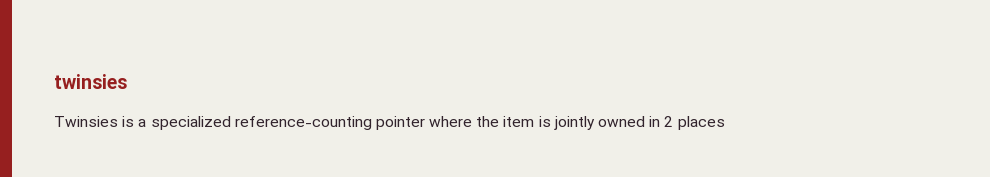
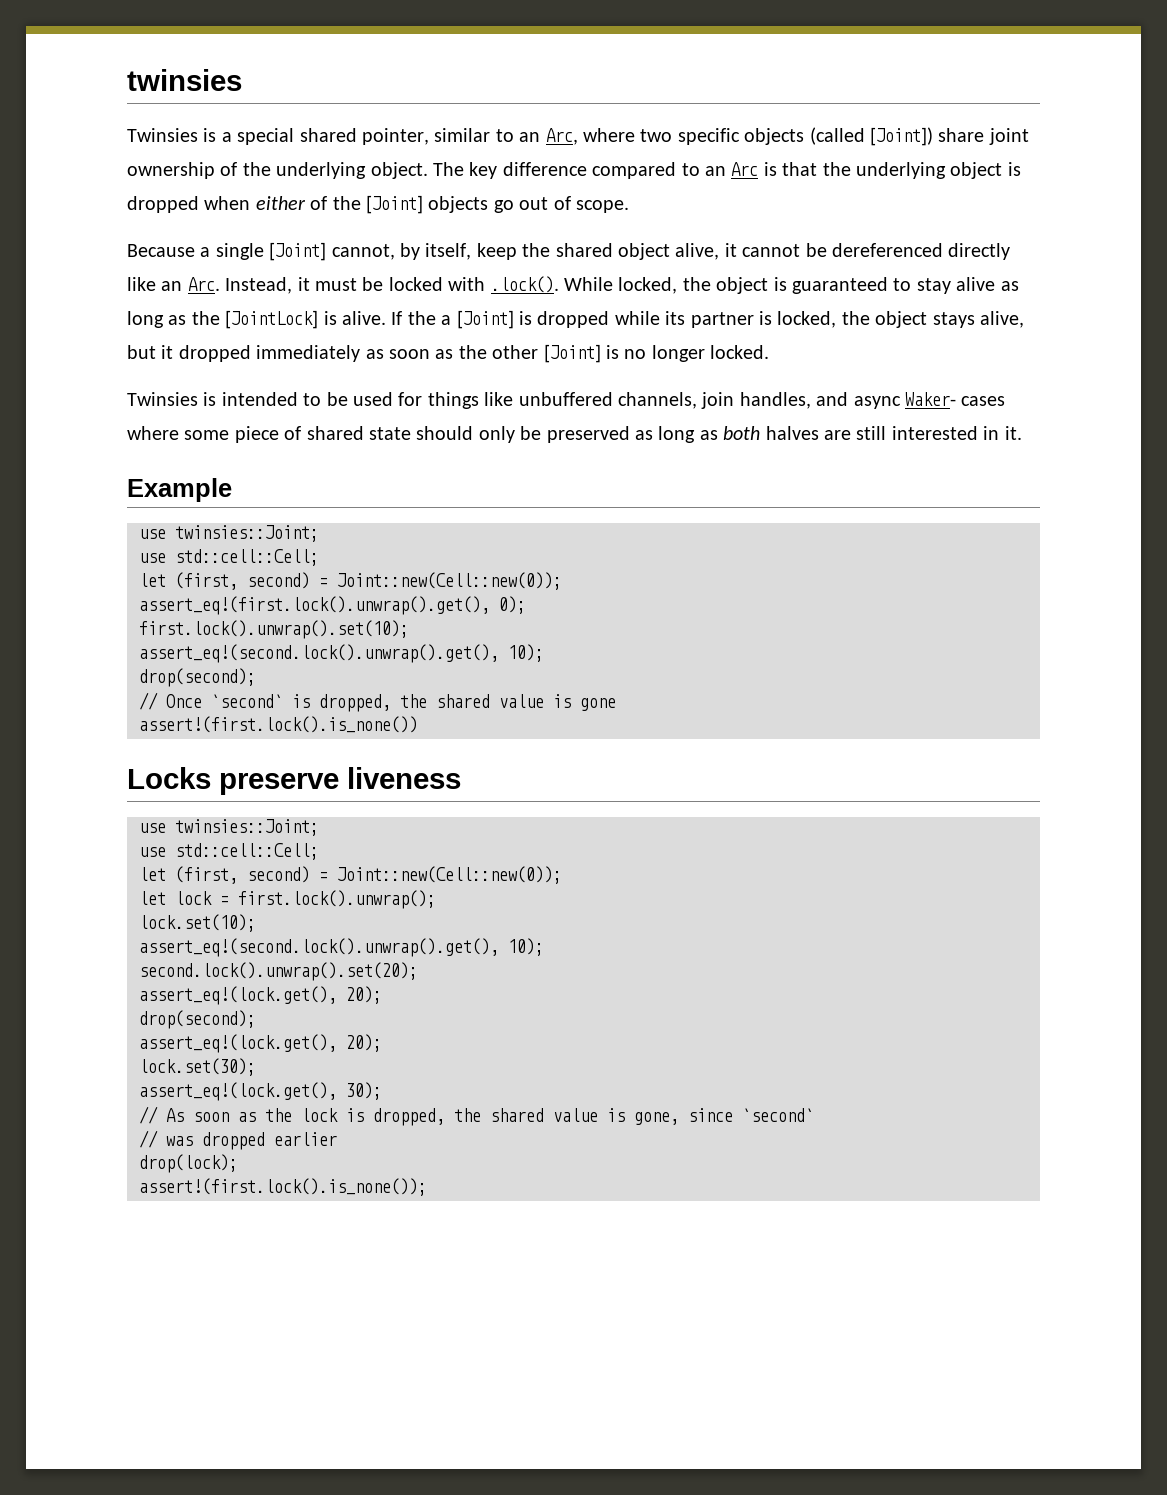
- Twinsies is a specialized reference-counting pointer where the item is jointly owned in 2 places
+ Twinsies is a special shared pointer, similar to an Arc, where two specific objects (called [Joint]) share joint ownership of the underlying object. The key difference compared to an Arc is that the underlying object is dropped when either of the [Joint] objects go out of scope.
+ Because a single [Joint] cannot, by itself, keep the shared object alive, it cannot be dereferenced directly like an Arc. Instead, it must be locked with .lock(). While locked, the object is guaranteed to stay alive as long as the [JointLock] is alive. If the a [Joint] is dropped while its partner is locked, the object stays alive, but it dropped immediately as soon as the other [Joint] is no longer locked.
+ Twinsies is intended to be used for things like unbuffered channels, join handles, and async Waker- cases where some piece of shared state should only be preserved as long as both halves are still interested in it.
+ Example
+ use twinsies::Joint;
+ use std::cell::Cell;
+ let (first, second) = Joint::new(Cell::new(0));
+ assert_eq!(first.lock().unwrap().get(), 0);
+ first.lock().unwrap().set(10);
+ assert_eq!(second.lock().unwrap().get(), 10);
+ drop(second);
+ // Once `second` is dropped, the shared value is gone
+ assert!(first.lock().is_none())
+ Locks preserve liveness
+ use twinsies::Joint;
+ use std::cell::Cell;
+ let (first, second) = Joint::new(Cell::new(0));
+ let lock = first.lock().unwrap();
+ lock.set(10);
+ assert_eq!(second.lock().unwrap().get(), 10);
+ second.lock().unwrap().set(20);
+ assert_eq!(lock.get(), 20);
+ drop(second);
+ assert_eq!(lock.get(), 20);
+ lock.set(30);
+ assert_eq!(lock.get(), 30);
+ // As soon as the lock is dropped, the shared value is gone, since `second`
+ // was dropped earlier
+ drop(lock);
+ assert!(first.lock().is_none());

